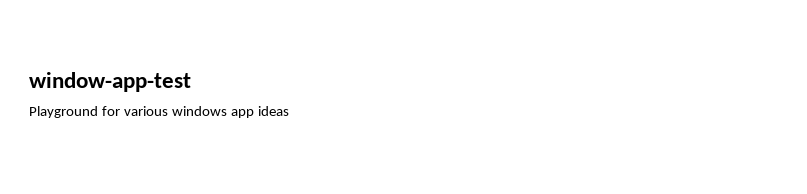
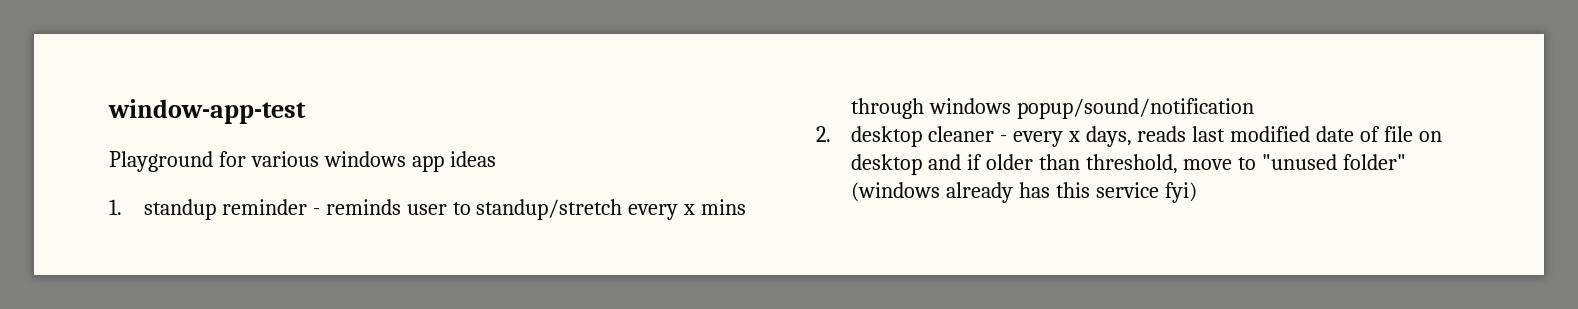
+ 1. standup reminder - reminds user to standup/stretch every x mins through windows popup/sound/notification
+ 2. desktop cleaner - every x days, reads last modified date of file on desktop and if older than threshold, move to "unused folder" (windows already has this service fyi)

